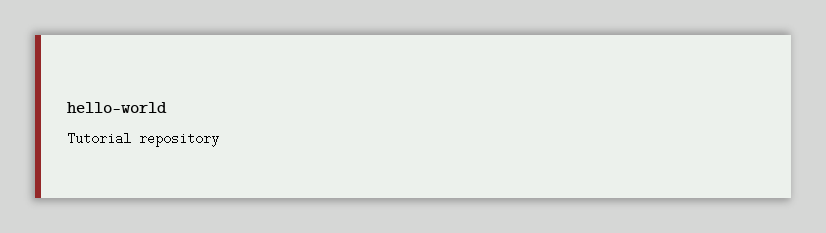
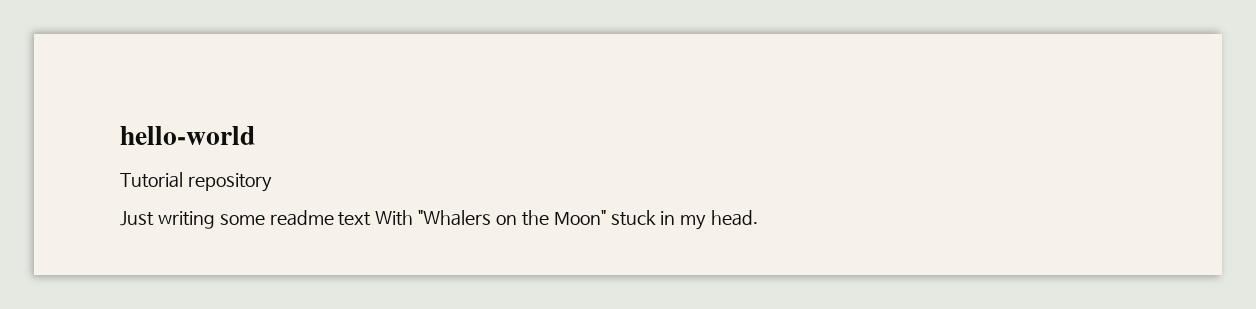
+ Just writing some readme text With "Whalers on the Moon" stuck in my head.

